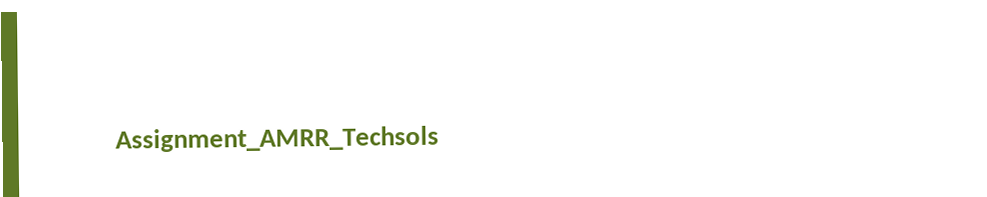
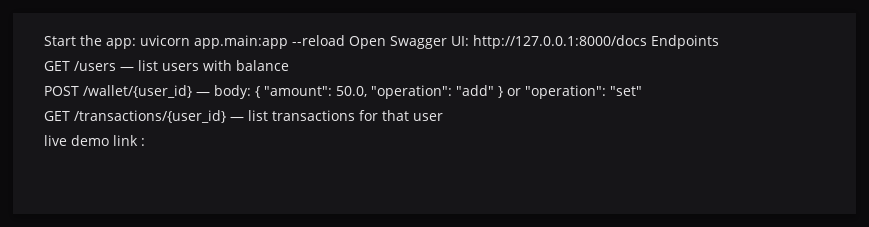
- Assignment_AMRR_Techsols
+ Start the app: uvicorn app.main:app --reload Open Swagger UI: http://127.0.0.1:8000/docs Endpoints
+ GET /users — list users with balance
+ POST /wallet/{user_id} — body: { "amount": 50.0, "operation": "add" } or "operation": "set"
+ GET /transactions/{user_id} — list transactions for that user
+ live demo link :

